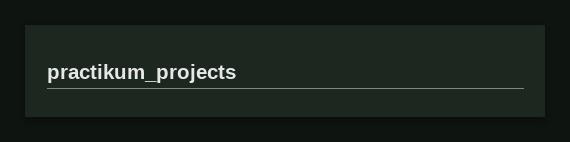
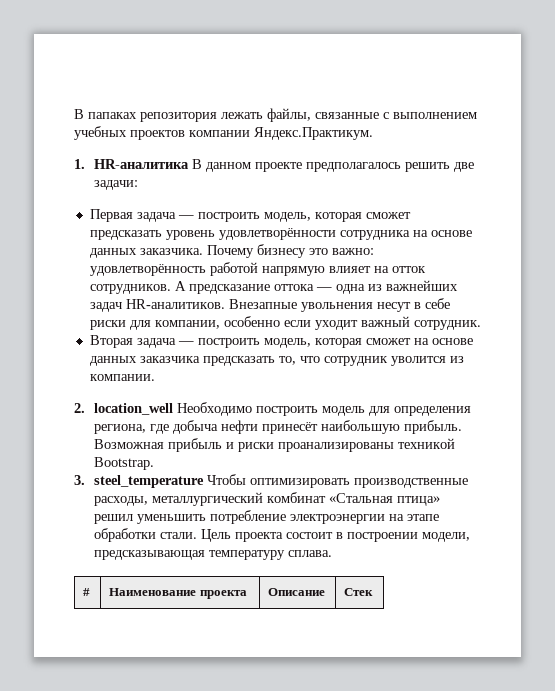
- practikum_projects
+ В папаках репозитория лежать файлы, связанные с выполнением учебных проектов компании Яндекс.Практикум.
+ 1. HR-аналитика В данном проекте предполагалось решить две задачи:
+ Первая задача — построить модель, которая сможет предсказать уровень удовлетворённости сотрудника на основе данных заказчика. Почему бизнесу это важно: удовлетворённость работой напрямую влияет на отток сотрудников. А предсказание оттока — одна из важнейших задач HR-аналитиков. Внезапные увольнения несут в себе риски для компании, особенно если уходит важный сотрудник.
+ Вторая задача — построить модель, которая сможет на основе данных заказчика предсказать то, что сотрудник уволится из компании.
+ 2. location_well Необходимо построить модель для определения региона, где добыча нефти принесёт наибольшую прибыль. Возможная прибыль и риски проанализированы техникой Bootstrap.
+ 3. steel_temperature Чтобы оптимизировать производственные расходы, металлургический комбинат «Стальная птица» решил уменьшить потребление электроэнергии на этапе обработки стали. Цель проекта состоит в построении модели, предсказывающая температуру сплава.
+ # | Наименование проекта | Описание | Стек

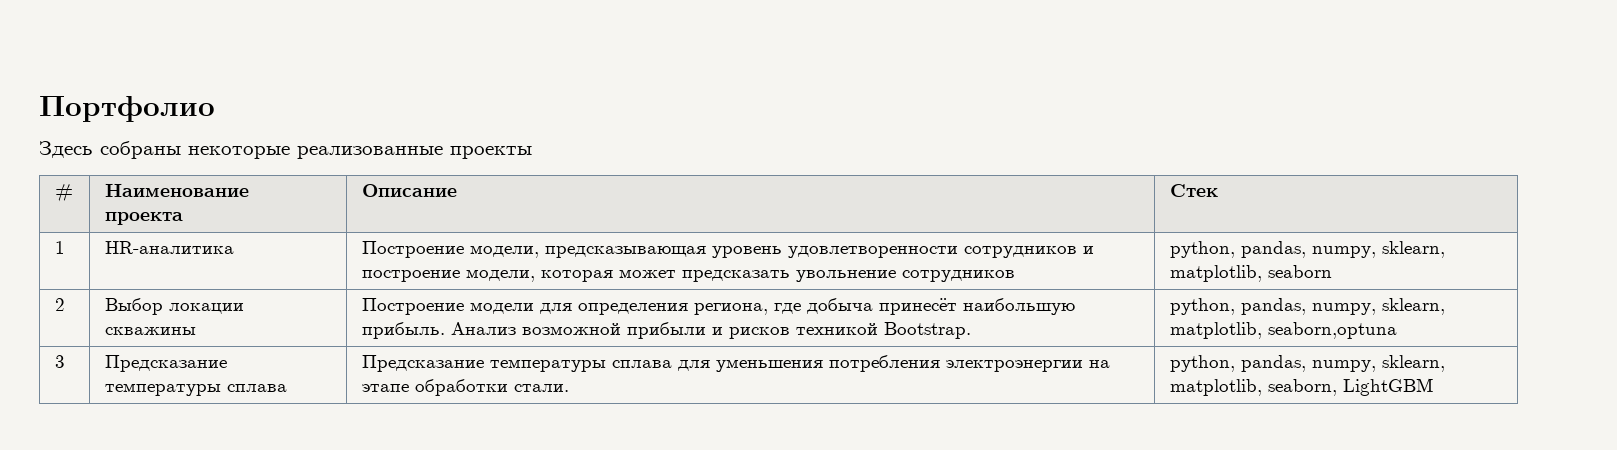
- В папаках репозитория лежать файлы, связанные с выполнением учебных проектов компании Яндекс.Практикум.
- 1. HR-аналитика В данном проекте предполагалось решить две задачи:
- Первая задача — построить модель, которая сможет предсказать уровень удовлетворённости сотрудника на основе данных заказчика. Почему бизнесу это важно: удовлетворённость работой напрямую влияет на отток сотрудников. А предсказание оттока — одна из важнейших задач HR-аналитиков. Внезапные увольнения несут в себе риски для компании, особенно если уходит важный сотрудник.
- Вторая задача — построить модель, которая сможет на основе данных заказчика предсказать то, что сотрудник уволится из компании.
- 2. location_well Необходимо построить модель для определения региона, где добыча нефти принесёт наибольшую прибыль. Возможная прибыль и риски проанализированы техникой Bootstrap.
- 3. steel_temperature Чтобы оптимизировать производственные расходы, металлургический комбинат «Стальная птица» решил уменьшить потребление электроэнергии на этапе обработки стали. Цель проекта состоит в построении модели, предсказывающая температуру сплава.
+ Портфолио
+ Здесь собраны некоторые реализованные проекты
+ 1 | HR-аналитика | Построение модели, предсказывающая уровень удовлетворенности сотрудников и построение модели, которая может предсказать увольнение сотрудников | python, pandas, numpy, sklearn, matplotlib, seaborn
+ 2 | Выбор локации скважины | Построение модели для определения региона, где добыча принесёт наибольшую прибыль. Анализ возможной прибыли и рисков техникой Bootstrap. | python, pandas, numpy, sklearn, matplotlib, seaborn,optuna
+ 3 | Предсказание температуры сплава | Предсказание температуры сплава для уменьшения потребления электроэнергии на этапе обработки стали. | python, pandas, numpy, sklearn, matplotlib, seaborn, LightGBM

